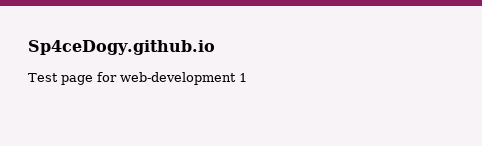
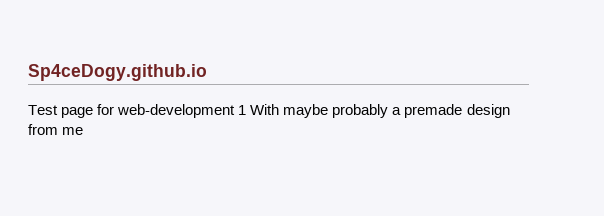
- Test page for web-development 1
+ Test page for web-development 1 With maybe probably a premade design from me

